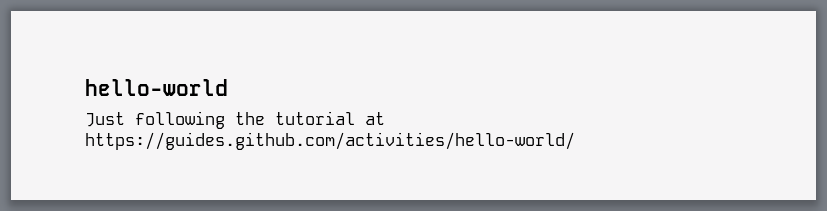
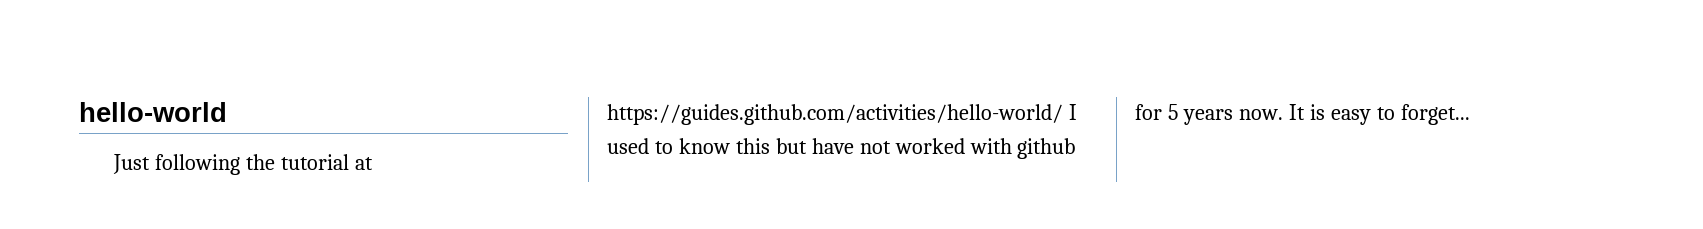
- Just following the tutorial at https://guides.github.com/activities/hello-world/
+ Just following the tutorial at https://guides.github.com/activities/hello-world/ I used to know this but have not worked with github for 5 years now. It is easy to forget...

